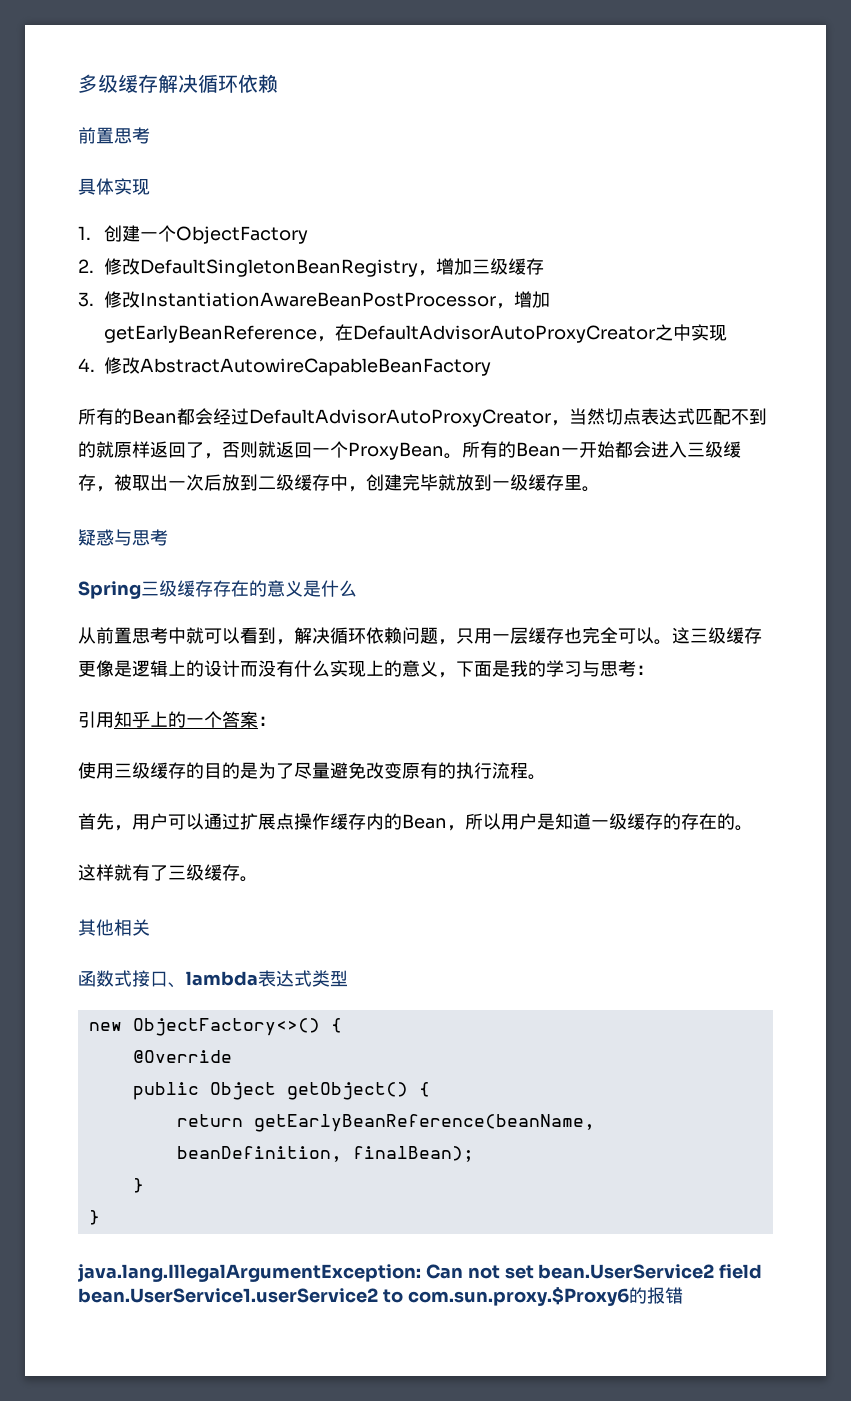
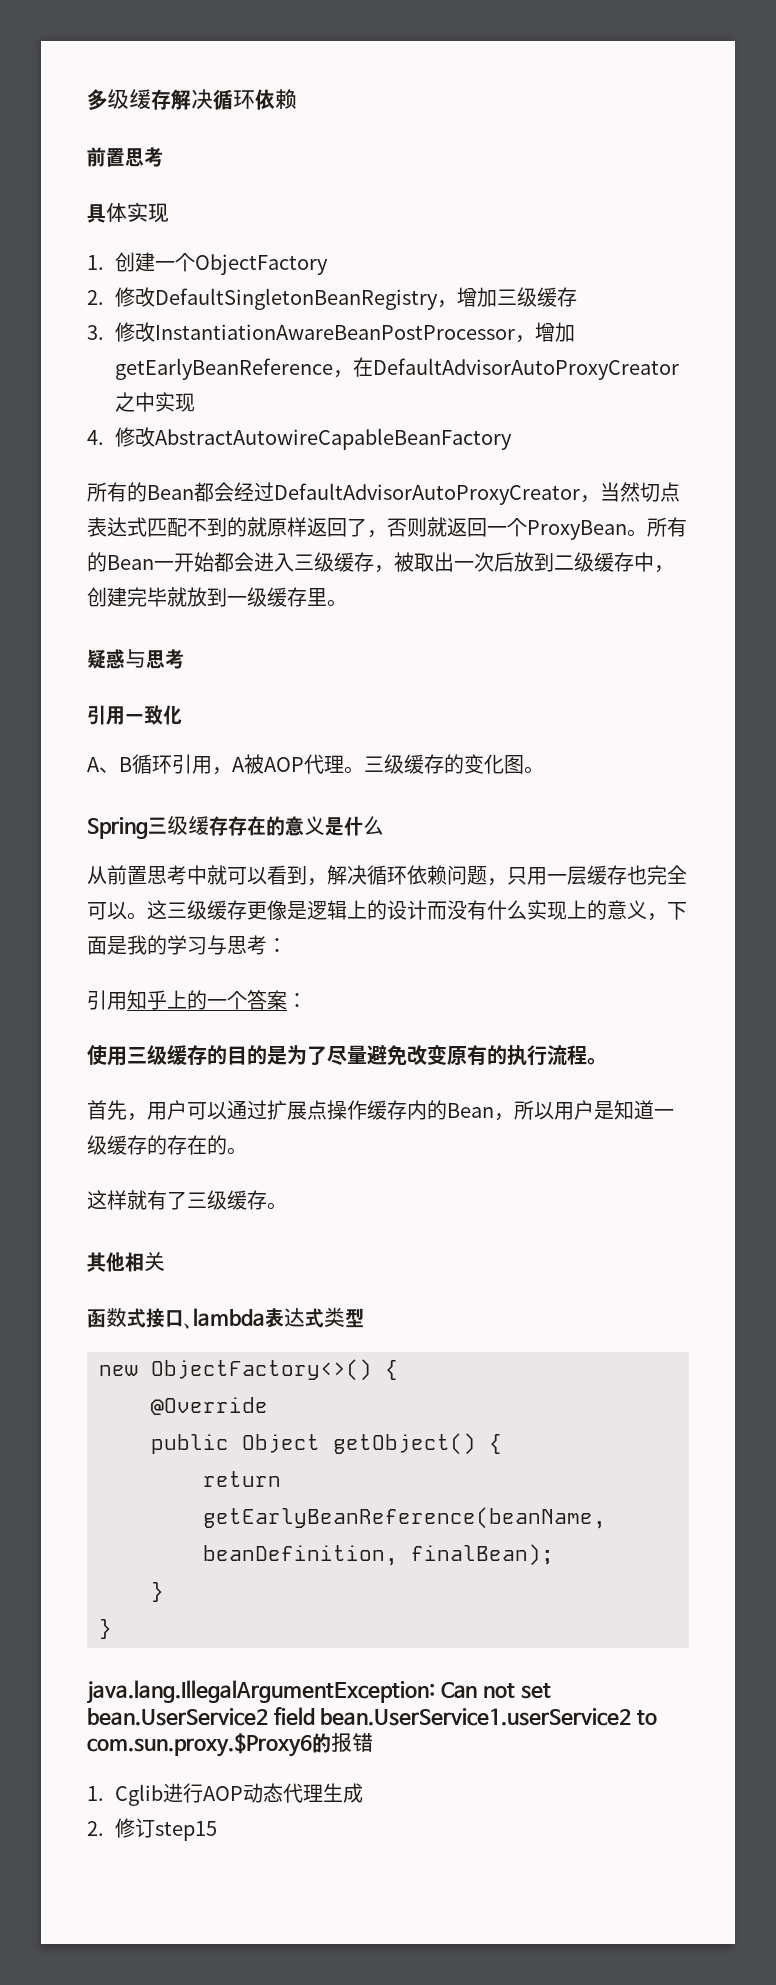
+ 引用一致化
+ A、B循环引用，A被AOP代理。三级缓存的变化图。
+ 1. Cglib进行AOP动态代理生成
+ 2.修订step15

